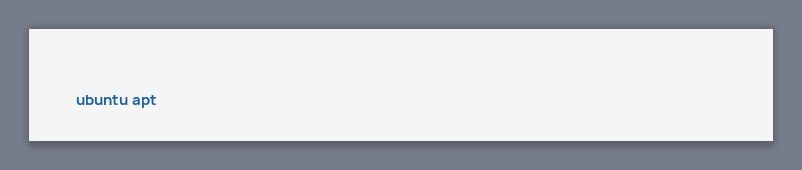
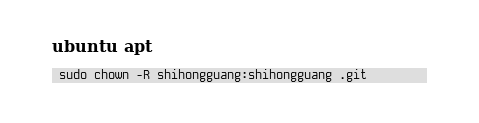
+ sudo chown -R shihongguang:shihongguang .git

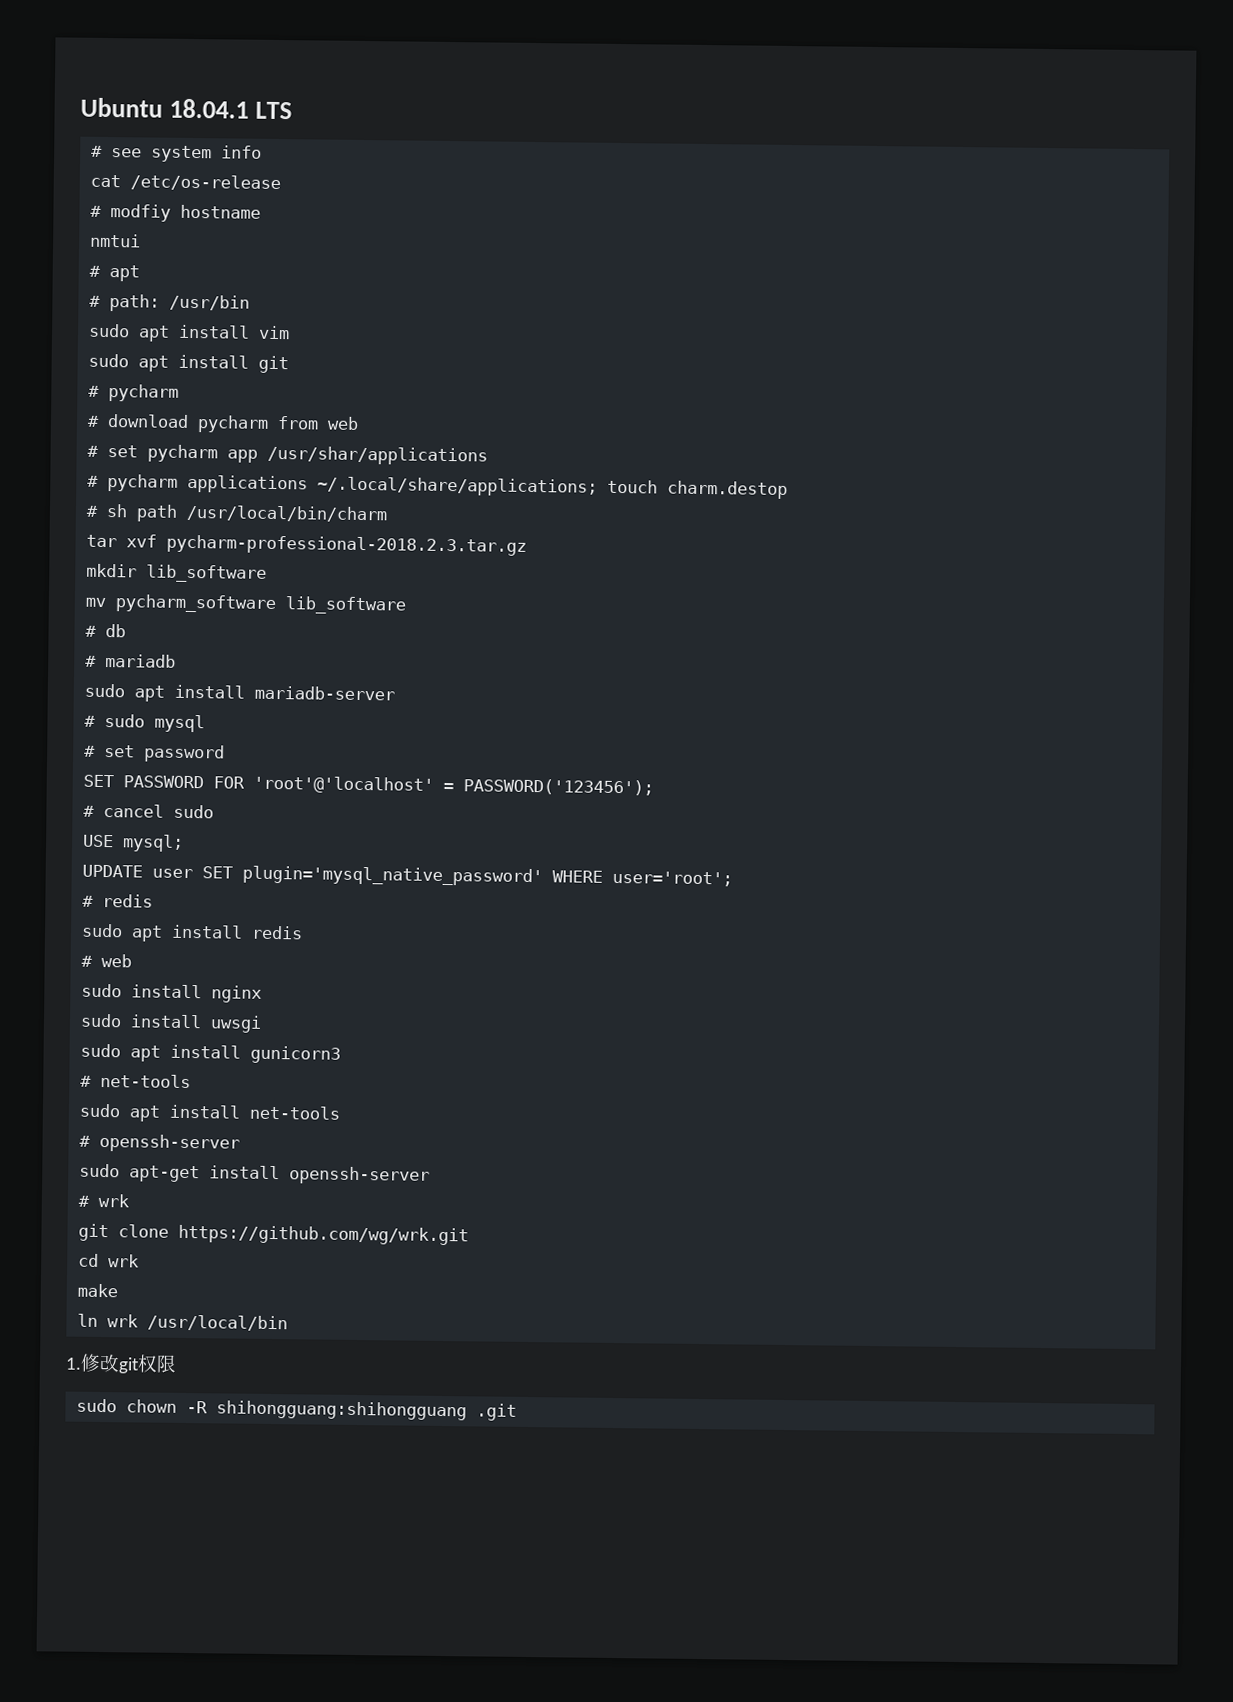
- ubuntu apt
+ Ubuntu 18.04.1 LTS
+ # see system info
+ cat /etc/os-release
+ # modfiy hostname
+ nmtui
+ # apt
+ # path: /usr/bin
+ sudo apt install vim
+ sudo apt install git
+ # pycharm
+ # download pycharm from web
+ # set pycharm app /usr/shar/applications
+ # pycharm applications ~/.local/share/applications; touch charm.destop
+ # sh path /usr/local/bin/charm
+ tar xvf pycharm-professional-2018.2.3.tar.gz
+ mkdir lib_software
+ mv pycharm_software lib_software
+ # db
+ # mariadb
+ sudo apt install mariadb-server
+ # sudo mysql
+ # set password
+ SET PASSWORD FOR 'root'@'localhost' = PASSWORD('123456');
+ # cancel sudo
+ USE mysql;
+ UPDATE user SET plugin='mysql_native_password' WHERE user='root';
+ # redis
+ sudo apt install redis
+ # web
+ sudo install nginx
+ sudo install uwsgi
+ sudo apt install gunicorn3
+ # net-tools
+ sudo apt install net-tools
+ # openssh-server
+ sudo apt-get install openssh-server
+ # wrk
+ git clone https://github.com/wg/wrk.git
+ cd wrk
+ make
+ ln wrk /usr/local/bin
+ 1.修改git权限

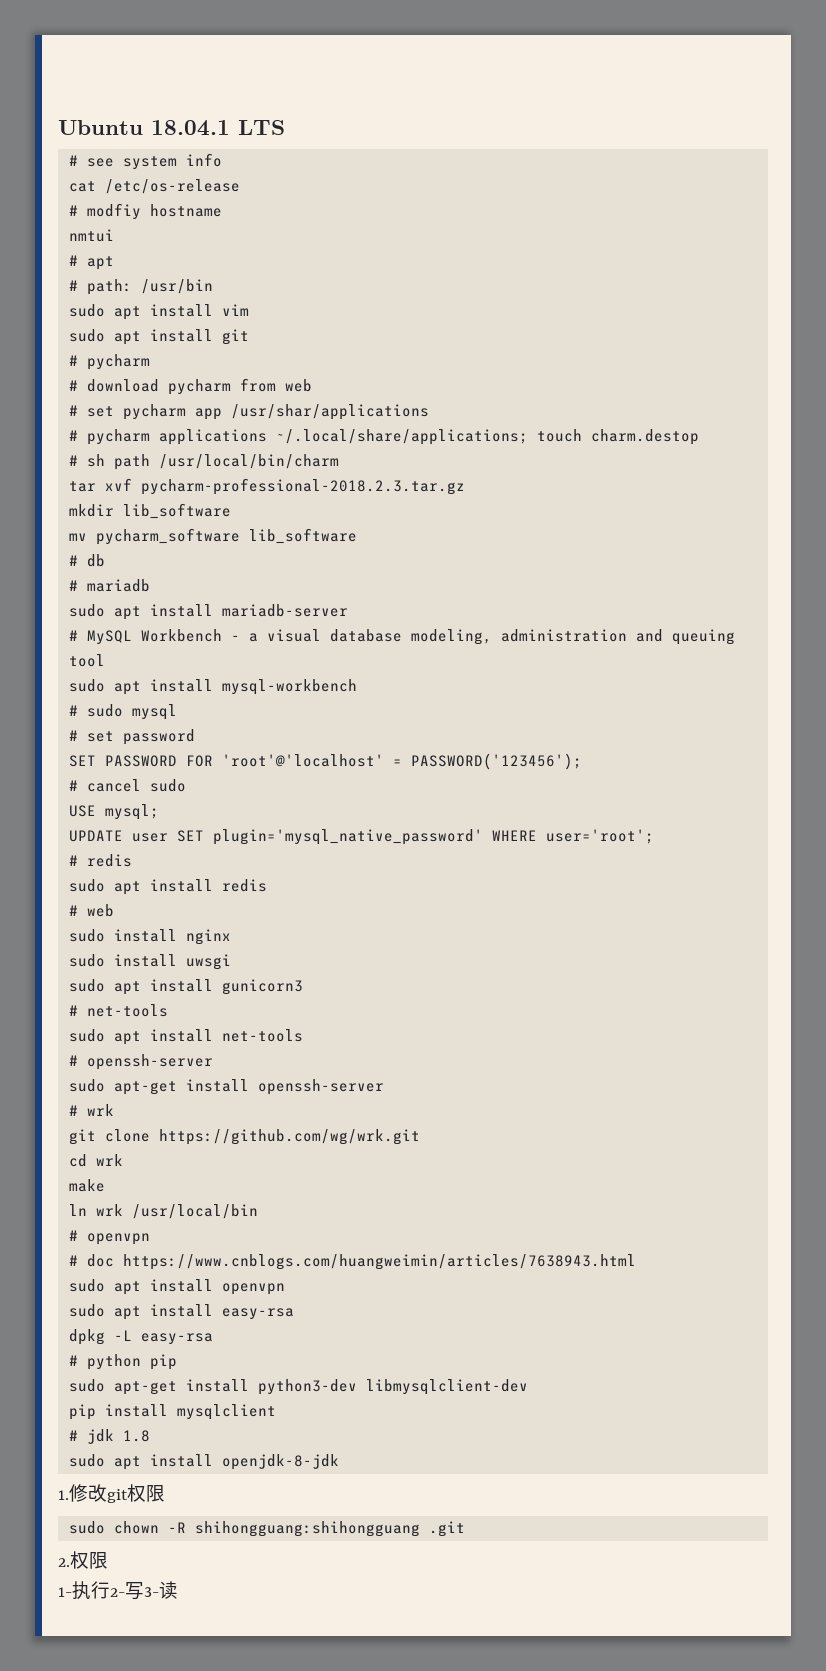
+ # MySQL Workbench - a visual database modeling, administration and queuing tool
+ sudo apt install mysql-workbench
+ # openvpn
+ # doc https://www.cnblogs.com/huangweimin/articles/7638943.html
+ sudo apt install openvpn
+ sudo apt install easy-rsa
+ dpkg -L easy-rsa
+ # python pip
+ sudo apt-get install python3-dev libmysqlclient-dev
+ pip install mysqlclient
+ # jdk 1.8
+ sudo apt install openjdk-8-jdk
+ 2.权限
+ 1-执行2-写3-读

